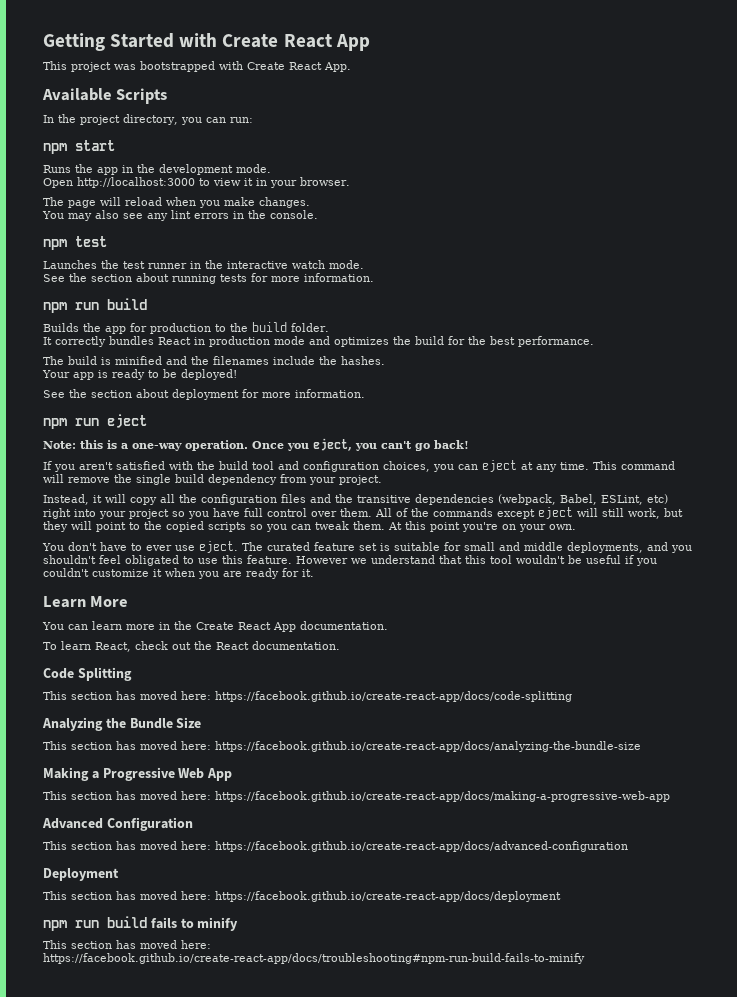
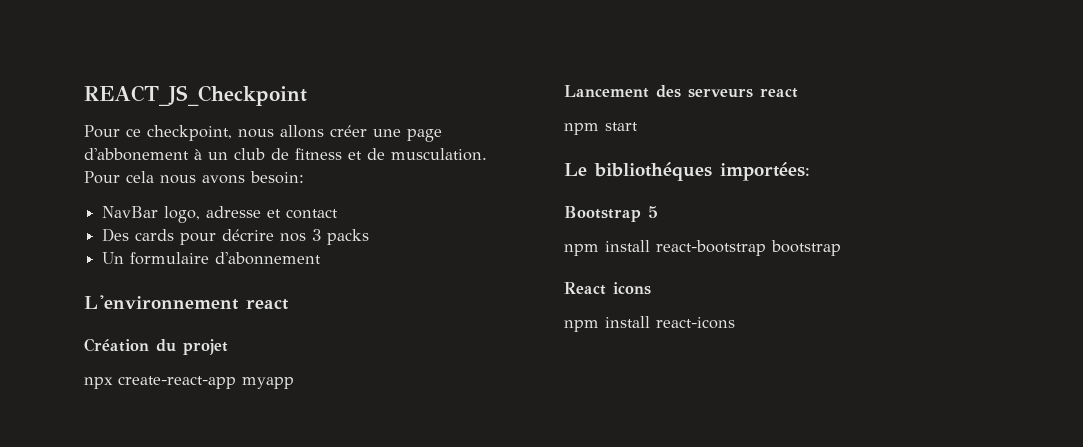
- Getting Started with Create React App
- This project was bootstrapped with Create React App.
- Available Scripts
- In the project directory, you can run:
+ REACT_JS_Checkpoint
+ Pour ce checkpoint, nous allons créer une page d'abbonement à un club de fitness et de musculation. Pour cela nous avons besoin:
+ NavBar logo, adresse et contact
+ Des cards pour décrire nos 3 packs
+ Un formulaire d'abonnement
+ L'environnement react
+ Création du projet
+ npx create-react-app myapp
+ Lancement des serveurs react
  npm start
- Runs the app in the development mode.
- Open http://localhost:3000 to view it in your browser.
- The page will reload when you make changes.
- You may also see any lint errors in the console.
- npm test
- Launches the test runner in the interactive watch mode.
- See the section about running tests for more information.
- npm run build
- Builds the app for production to the build folder.
- It correctly bundles React in production mode and optimizes the build for the best performance.
- The build is minified and the filenames include the hashes.
- Your app is ready to be deployed!
- See the section about deployment for more information.
- npm run eject
- Note: this is a one-way operation. Once you eject, you can't go back!
- If you aren't satisfied with the build tool and configuration choices, you can eject at any time. This command will remove the single build dependency from your project.
- Instead, it will copy all the configuration files and the transitive dependencies (webpack, Babel, ESLint, etc) right into your project so you have full control over them. All of the commands except eject will still work, but they will point to the copied scripts so you can tweak them. At this point you're on your own.
- You don't have to ever use eject. The curated feature set is suitable for small and middle deployments, and you shouldn't feel obligated to use this feature. However we understand that this tool wouldn't be useful if you couldn't customize it when you are ready for it.
- Learn More
- You can learn more in the Create React App documentation.
- To learn React, check out the React documentation.
- Code Splitting
- This section has moved here: https://facebook.github.io/create-react-app/docs/code-splitting
- Analyzing the Bundle Size
- This section has moved here: https://facebook.github.io/create-react-app/docs/analyzing-the-bundle-size
- Making a Progressive Web App
- This section has moved here: https://facebook.github.io/create-react-app/docs/making-a-progressive-web-app
- Advanced Configuration
- This section has moved here: https://facebook.github.io/create-react-app/docs/advanced-configuration
- Deployment
- This section has moved here: https://facebook.github.io/create-react-app/docs/deployment
- npm run build fails to minify
- This section has moved here: https://facebook.github.io/create-react-app/docs/troubleshooting#npm-run-build-fails-to-minify
+ Le bibliothéques importées:
+ Bootstrap 5
+ npm install react-bootstrap bootstrap
+ React icons
+ npm install react-icons

